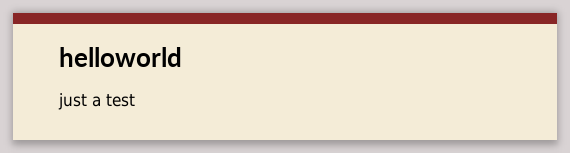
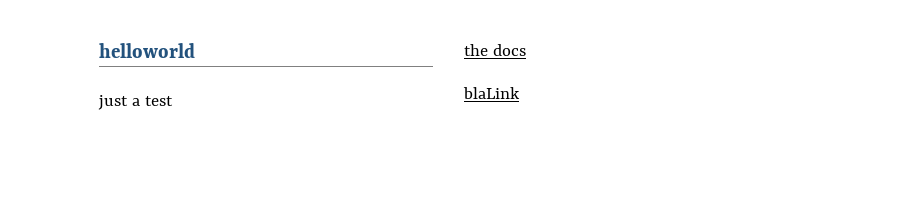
+ the docs
+ blaLink

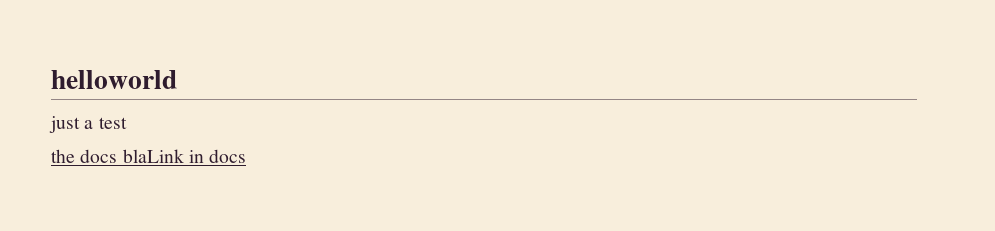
- the docs
- blaLink
+ the docs blaLink in docs

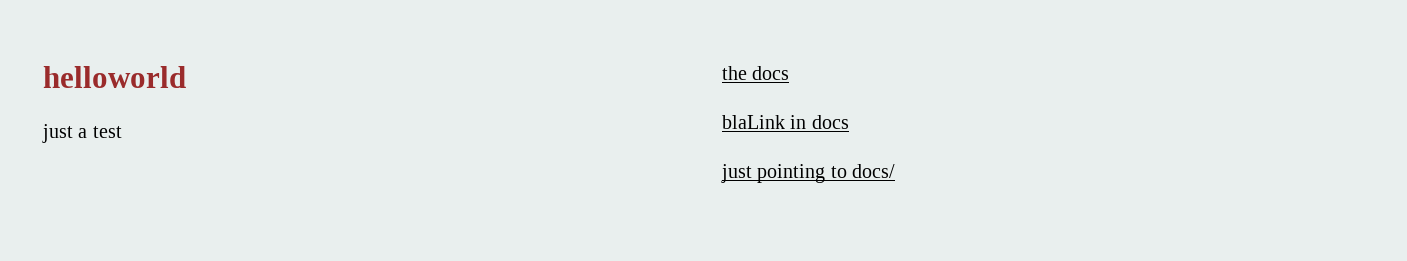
- the docs blaLink in docs
+ the docs
+ blaLink in docs
+ just pointing to docs/

